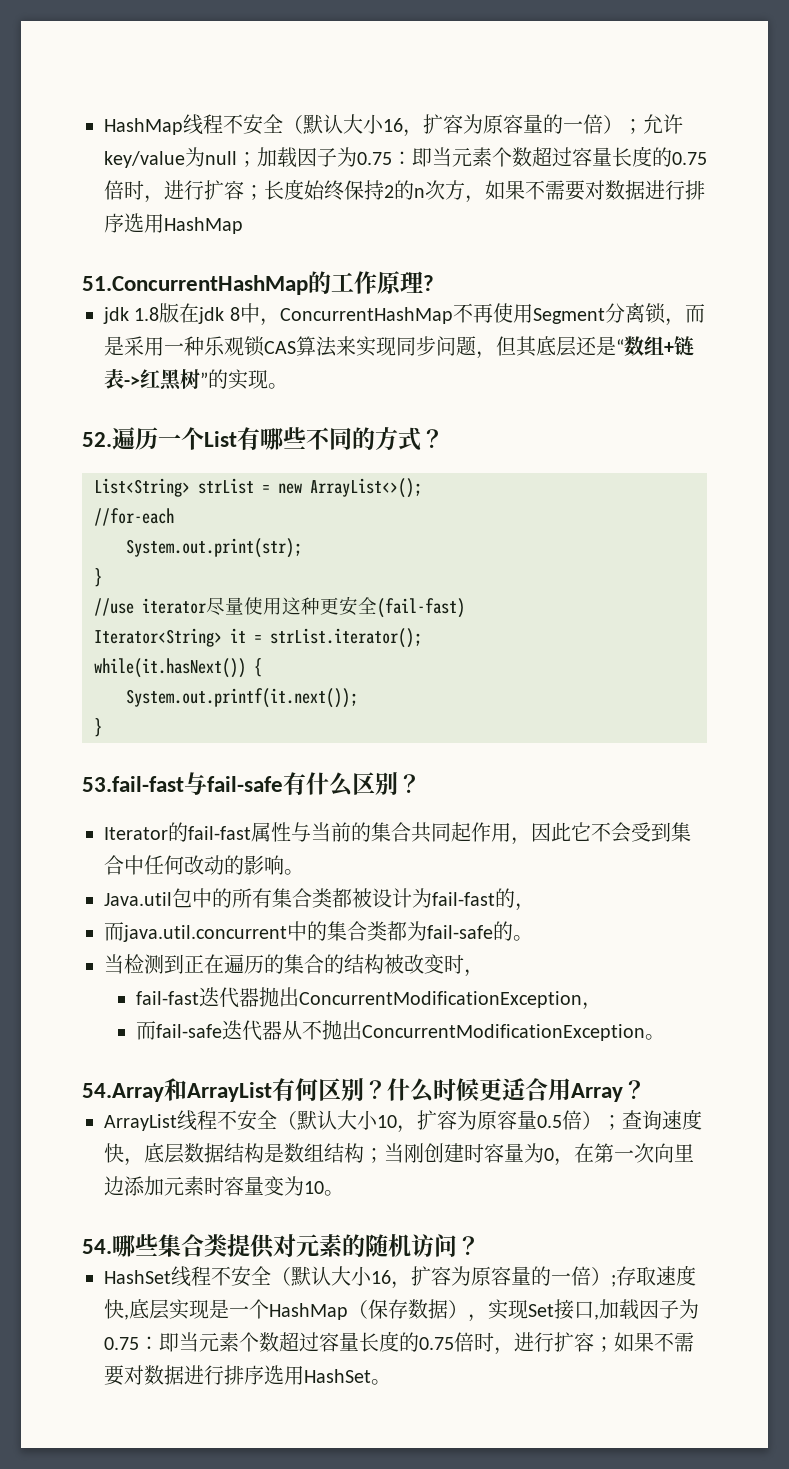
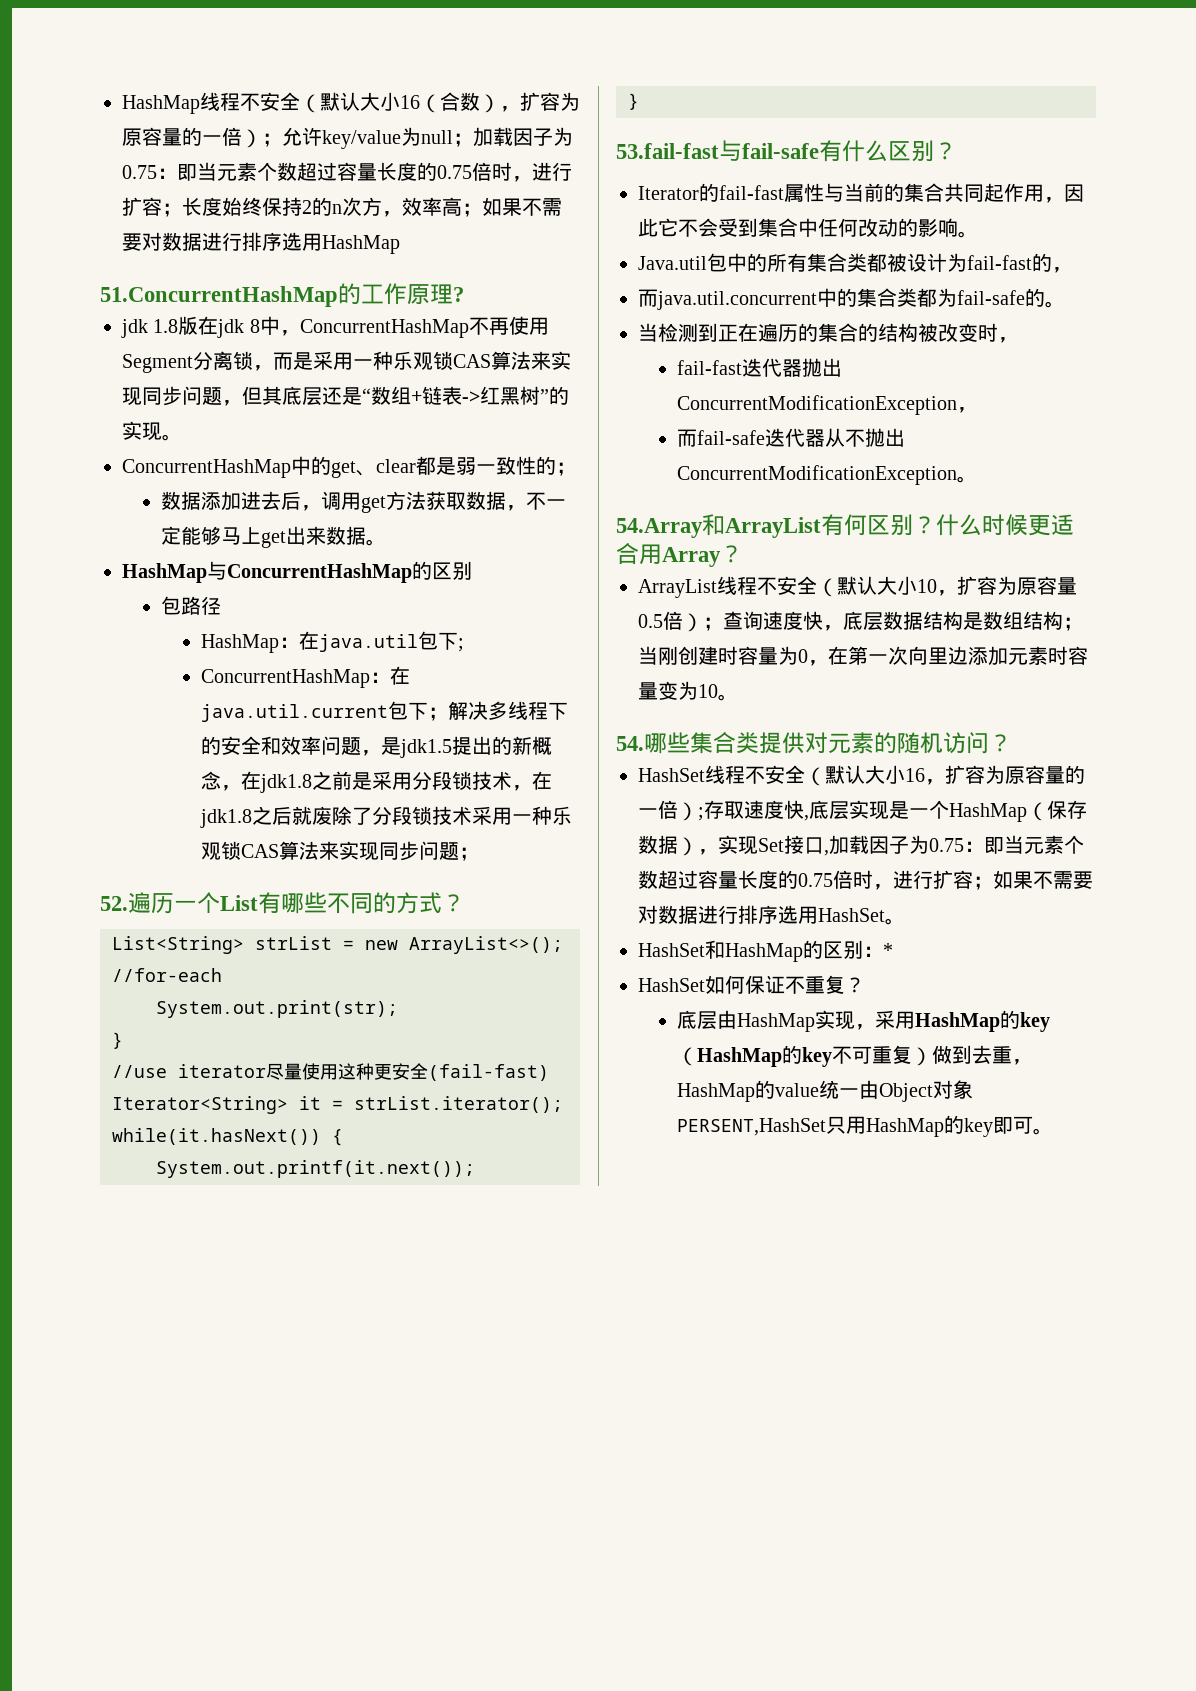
- HashMap线程不安全（默认大小16，扩容为原容量的一倍）；允许key/value为null；加载因子为0.75：即当元素个数超过容量长度的0.75倍时，进行扩容；长度始终保持2的n次方，如果不需要对数据进行排序选用HashMap
+ HashMap线程不安全（默认大小16（合数），扩容为原容量的一倍）；允许key/value为null；加载因子为0.75：即当元素个数超过容量长度的0.75倍时，进行扩容；长度始终保持2的n次方，效率高；如果不需要对数据进行排序选用HashMap
+ ConcurrentHashMap中的get、clear都是弱一致性的；
+ 数据添加进去后，调用get方法获取数据，不一定能够马上get出来数据。
+ HashMap与ConcurrentHashMap的区别
+ 包路径
+ HashMap：在java.util包下;
+ ConcurrentHashMap：在java.util.current包下；解决多线程下的安全和效率问题，是jdk1.5提出的新概念，在jdk1.8之前是采用分段锁技术，在jdk1.8之后就废除了分段锁技术采用一种乐观锁CAS算法来实现同步问题；
+ HashSet和HashMap的区别：*
+ HashSet如何保证不重复？
+ 底层由HashMap实现，采用HashMap的key（HashMap的key不可重复）做到去重，HashMap的value统一由Object对象PERSENT,HashSet只用HashMap的key即可。

